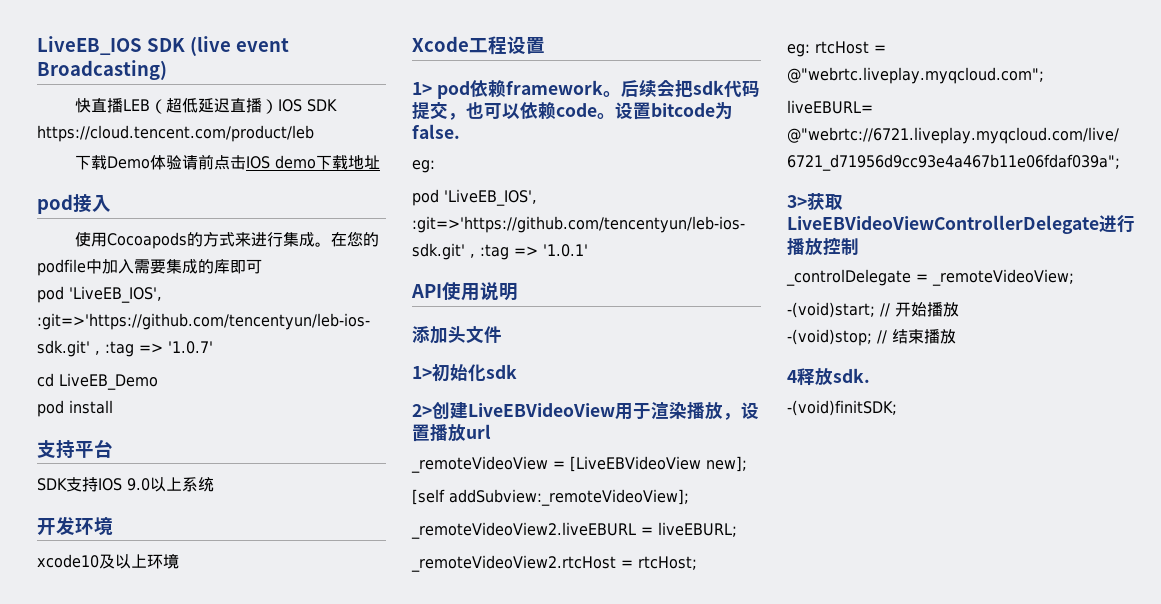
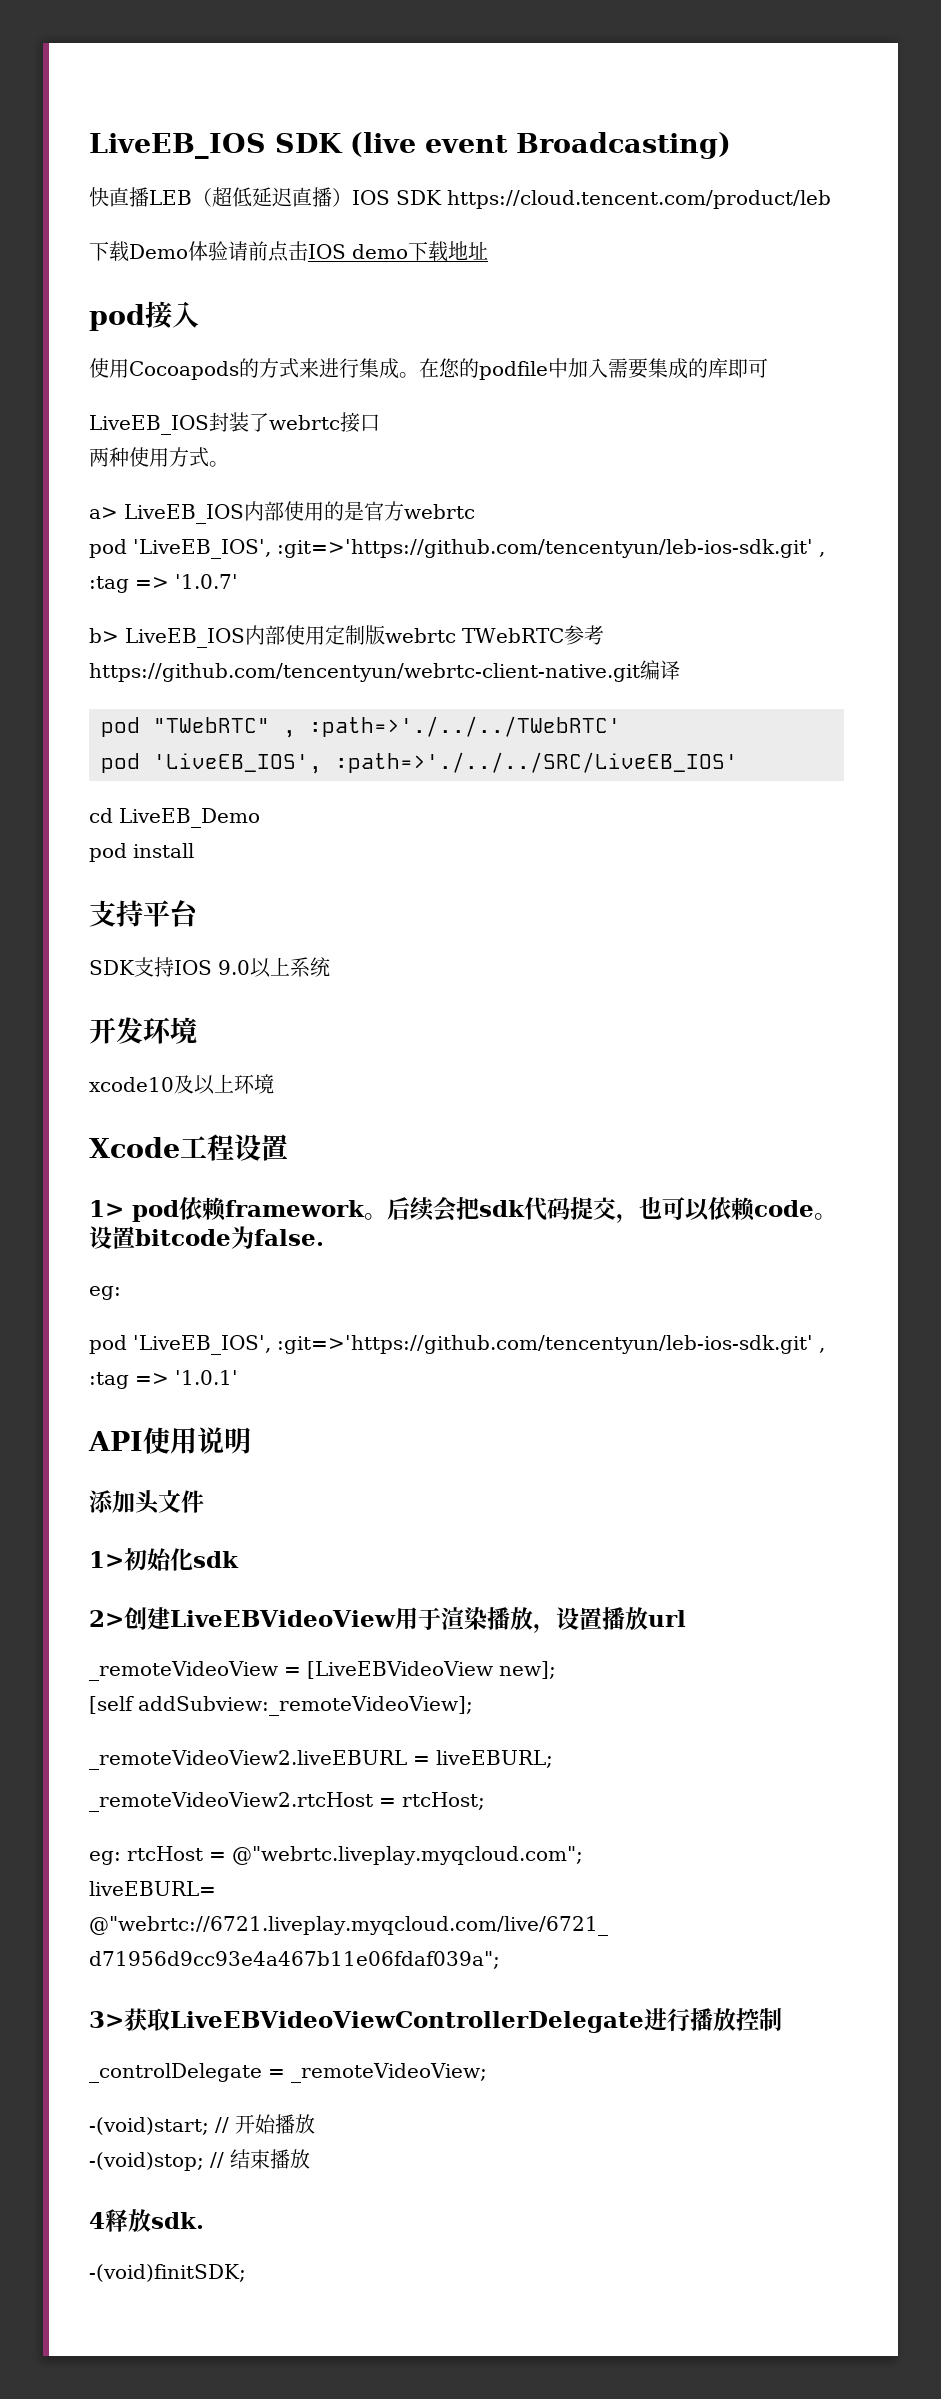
+ LiveEB_IOS封装了webrtc接口
+ 两种使用方式。
+ a> LiveEB_IOS内部使用的是官方webrtc
+ b> LiveEB_IOS内部使用定制版webrtc TWebRTC参考https://github.com/tencentyun/webrtc-client-native.git编译
+ pod "TWebRTC" , :path=>'./../../TWebRTC'
+ pod 'LiveEB_IOS', :path=>'./../../SRC/LiveEB_IOS'

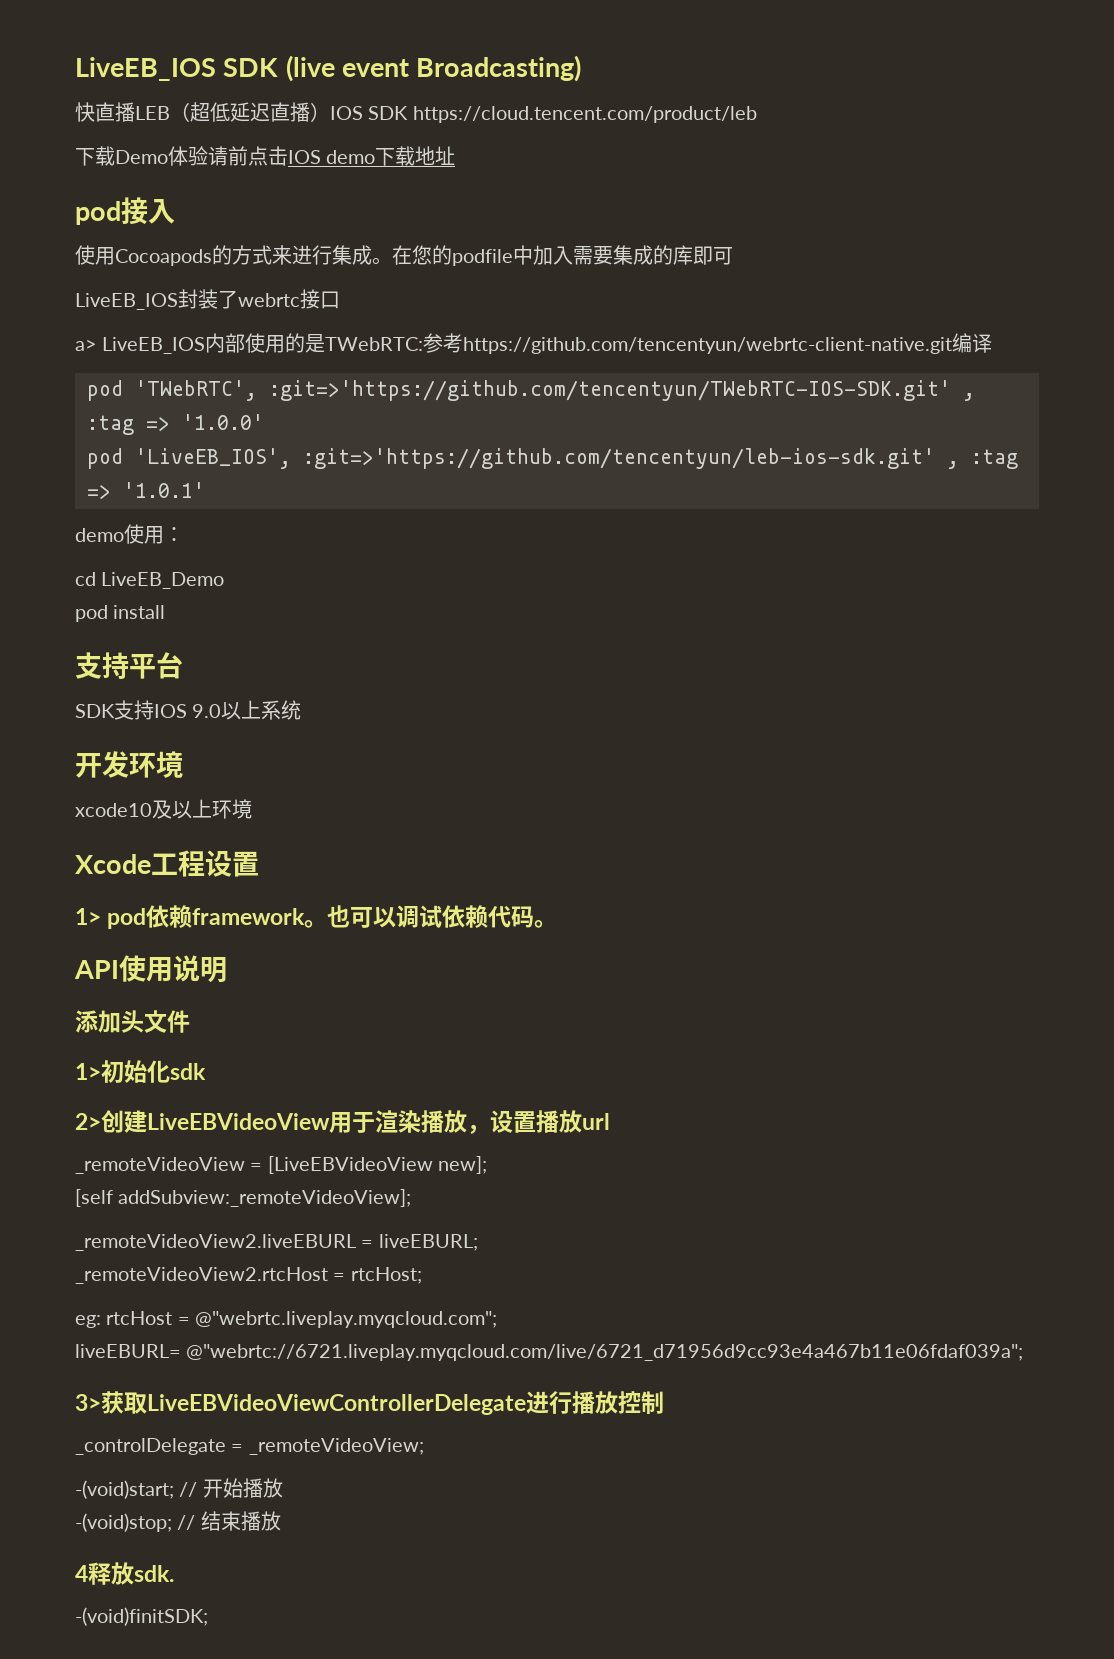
- 两种使用方式。
- a> LiveEB_IOS内部使用的是官方webrtc
- pod 'LiveEB_IOS', :git=>'https://github.com/tencentyun/leb-ios-sdk.git' , :tag => '1.0.7'
- b> LiveEB_IOS内部使用定制版webrtc TWebRTC参考https://github.com/tencentyun/webrtc-client-native.git编译
- pod "TWebRTC" , :path=>'./../../TWebRTC'
- pod 'LiveEB_IOS', :path=>'./../../SRC/LiveEB_IOS'
+ a> LiveEB_IOS内部使用的是TWebRTC:参考https://github.com/tencentyun/webrtc-client-native.git编译
+ pod 'TWebRTC', :git=>'https://github.com/tencentyun/TWebRTC-IOS-SDK.git' , :tag => '1.0.0'
+ pod 'LiveEB_IOS', :git=>'https://github.com/tencentyun/leb-ios-sdk.git' , :tag => '1.0.1'
+ demo使用：
- 后续会把sdk代码提交，也可以依赖code。设置bitcode为false.
- eg:
- pod 'LiveEB_IOS', :git=>'https://github.com/tencentyun/leb-ios-sdk.git' , :tag => '1.0.1'
+ 也可以调试依赖代码。

